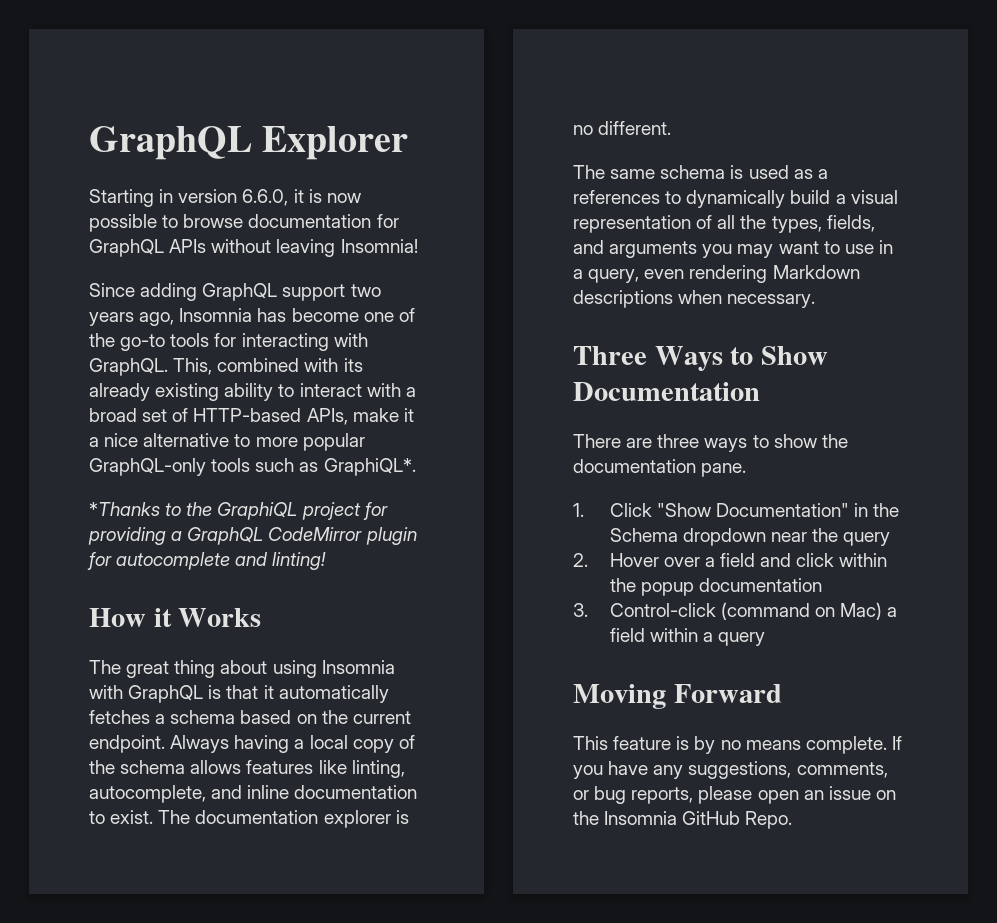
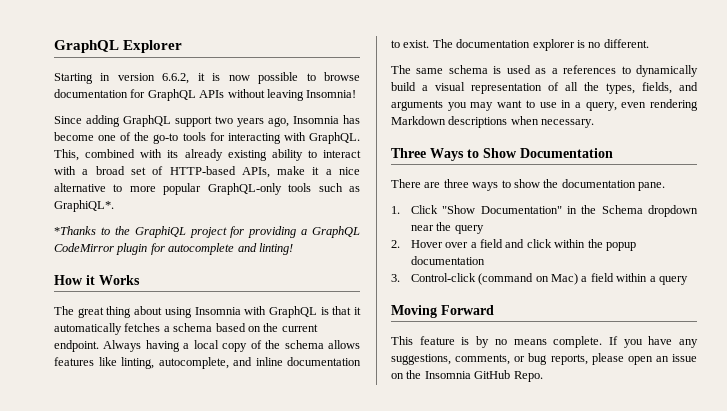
- Starting in version 6.6.0, it is now possible to browse documentation for GraphQL APIs without leaving Insomnia!
+ Starting in version 6.6.2, it is now possible to browse documentation for GraphQL APIs without leaving Insomnia!

